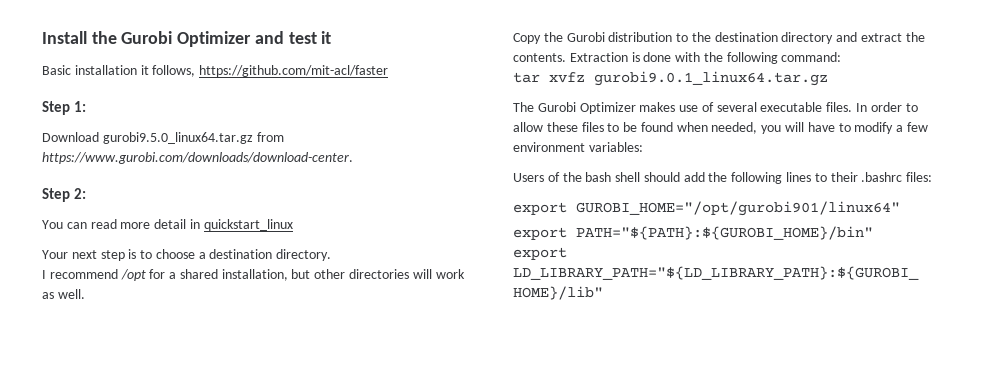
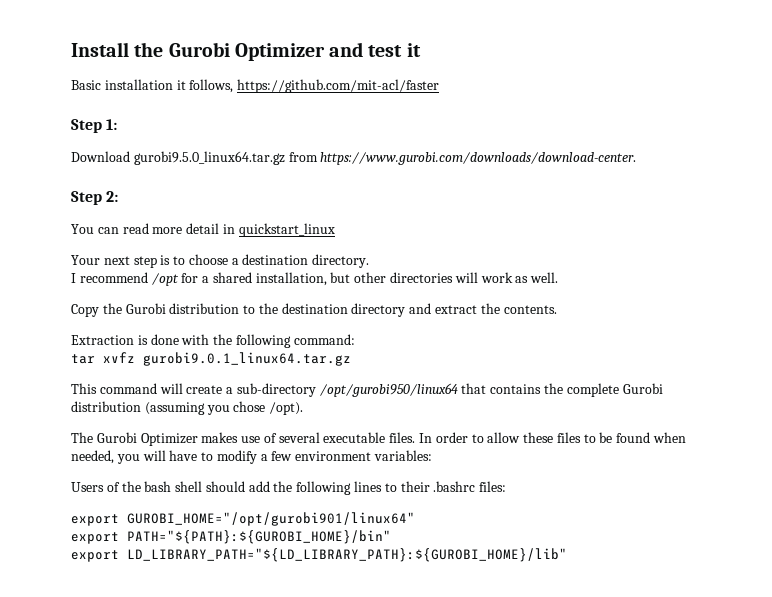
- Copy the Gurobi distribution to the destination directory and extract the contents. Extraction is done with the following command:
+ Copy the Gurobi distribution to the destination directory and extract the contents.
+ Extraction is done with the following command:
+ This command will create a sub-directory /opt/gurobi950/linux64 that contains the complete Gurobi distribution (assuming you chose /opt).

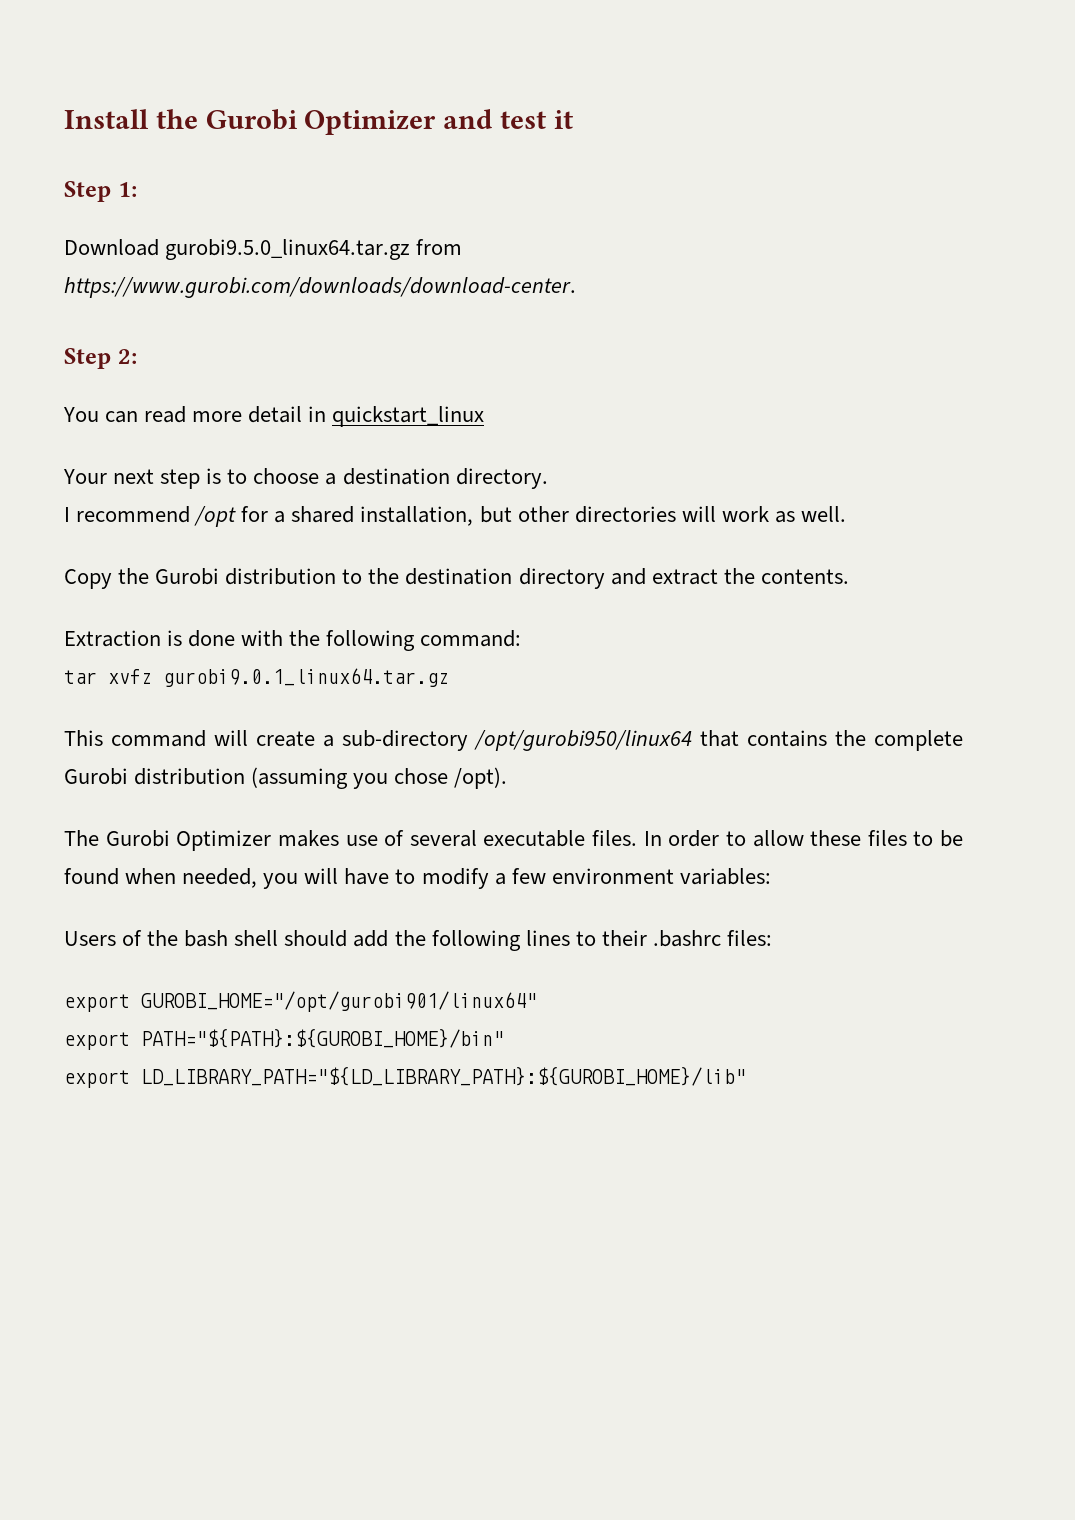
- Basic installation it follows, https://github.com/mit-acl/faster

